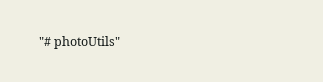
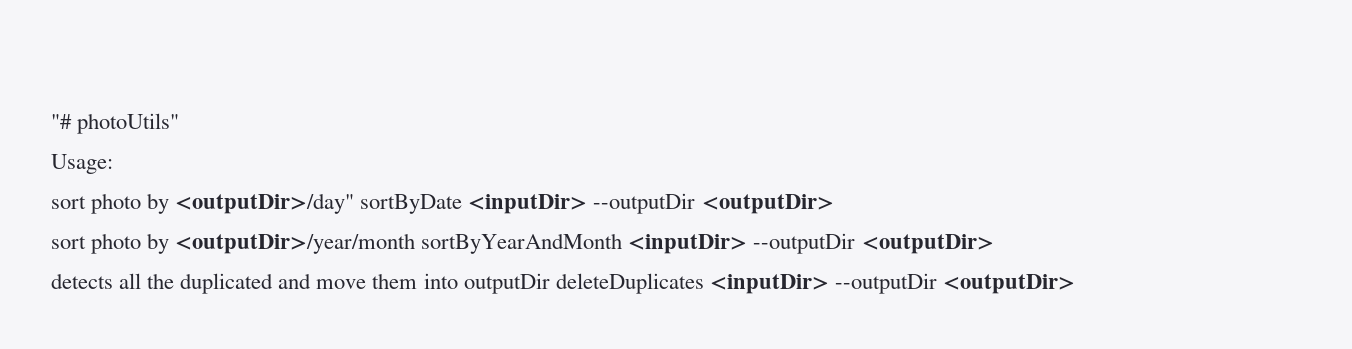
+ Usage:
+ sort photo by <outputDir>/day" sortByDate <inputDir> --outputDir <outputDir>
+ sort photo by <outputDir>/year/month sortByYearAndMonth <inputDir> --outputDir <outputDir>
+ detects all the duplicated and move them into outputDir deleteDuplicates <inputDir> --outputDir <outputDir>

